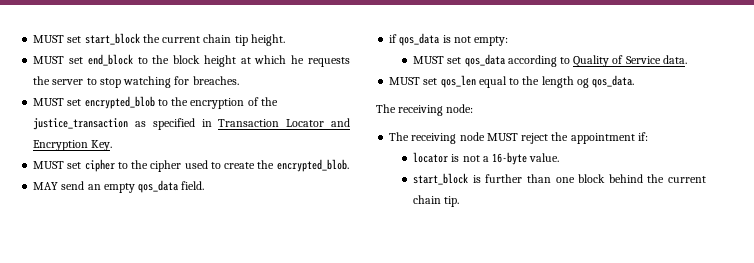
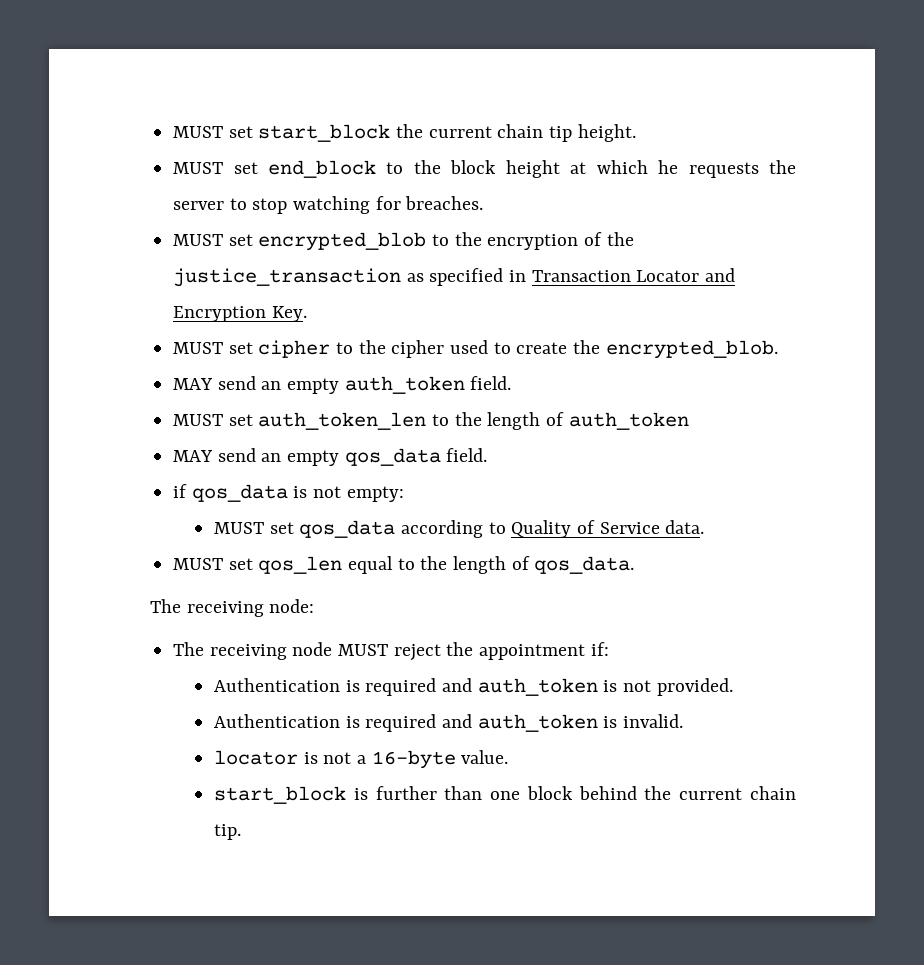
+ MAY send an empty auth_token field.
+ MUST set auth_token_len to the length of auth_token
- MUST set qos_len equal to the length og qos_data.
+ MUST set qos_len equal to the length of qos_data.
+ Authentication is required and auth_token is not provided.
+ Authentication is required and auth_token is invalid.

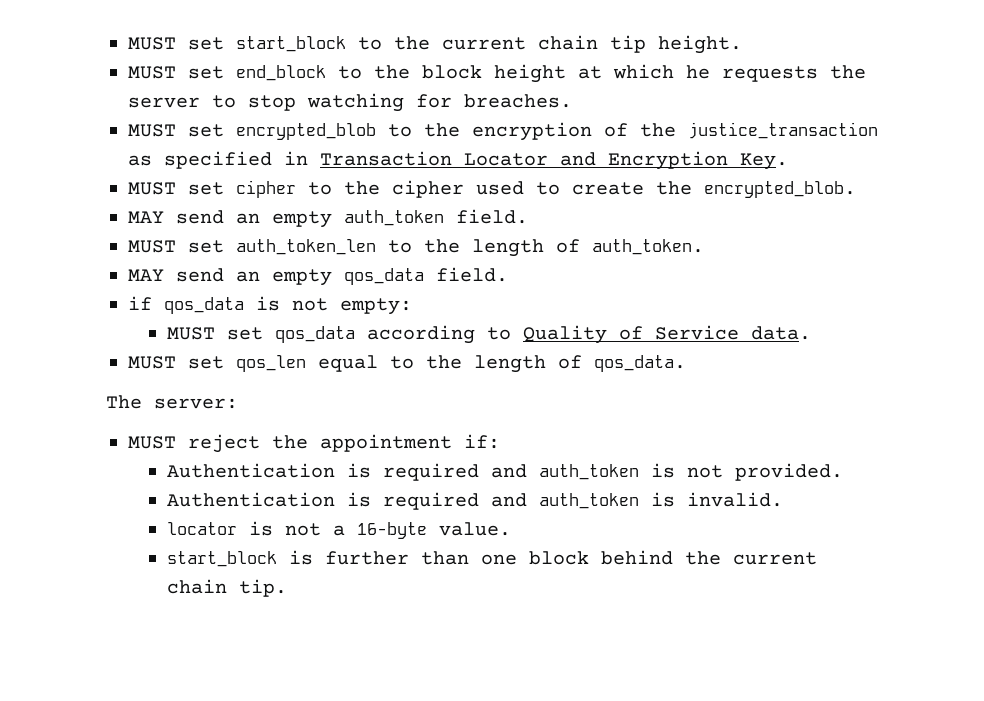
- MUST set start_block the current chain tip height.
+ MUST set start_block to the current chain tip height.
- MUST set auth_token_len to the length of auth_token
+ MUST set auth_token_len to the length of auth_token.
- The receiving node:
- The receiving node MUST reject the appointment if:
+ The server:
+ MUST reject the appointment if:

